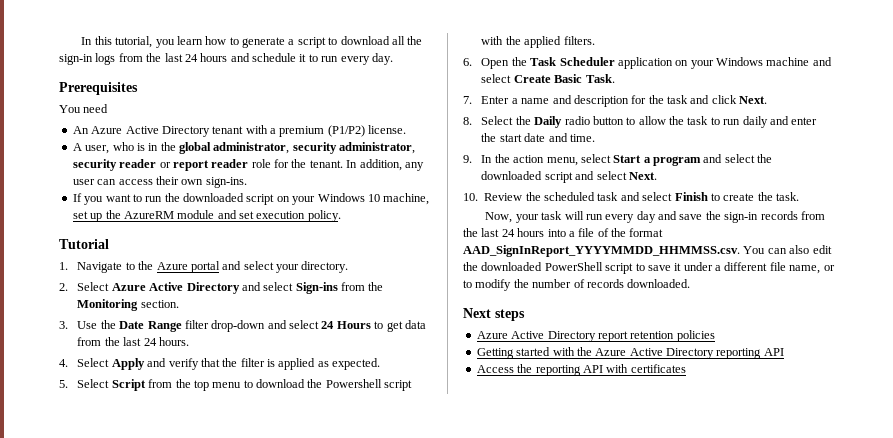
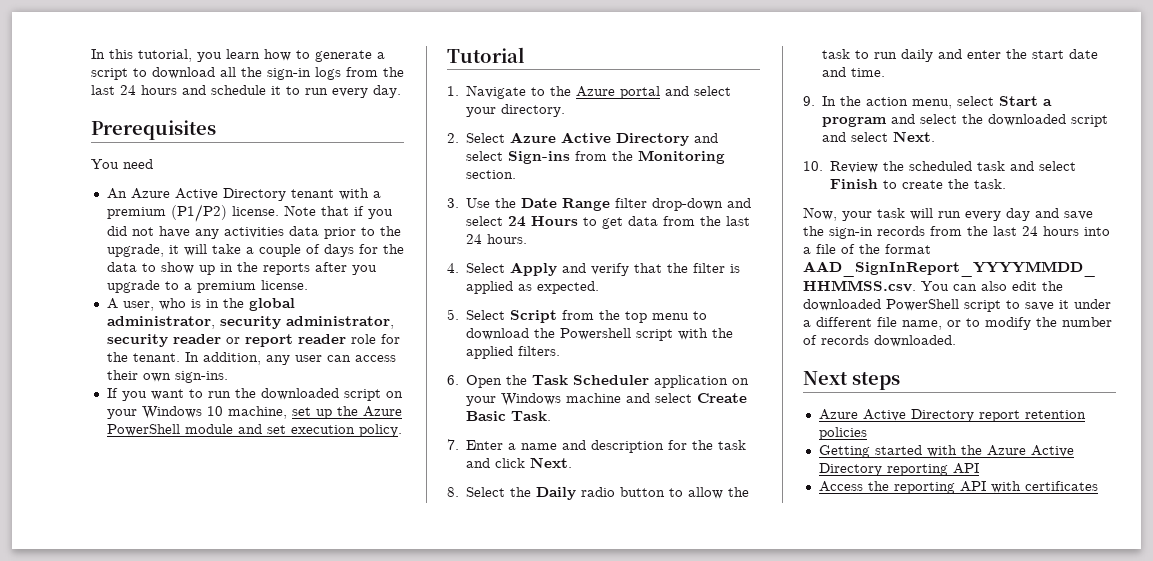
+ Note that if you did not have any activities data prior to the upgrade, it will take a couple of days for the data to show up in the reports after you upgrade to a premium license.
- If you want to run the downloaded script on your Windows 10 machine, set up the AzureRM module and set execution policy.
+ If you want to run the downloaded script on your Windows 10 machine, set up the Azure PowerShell module and set execution policy.

